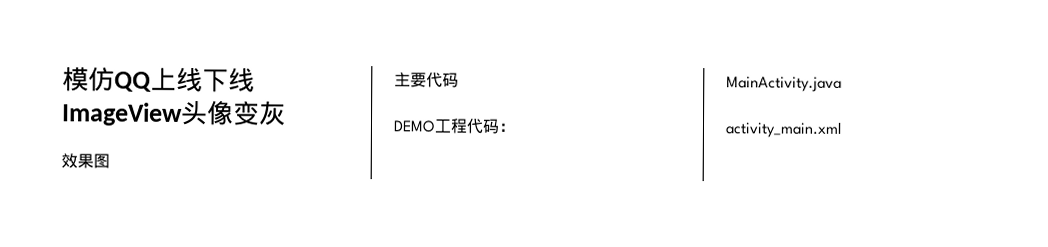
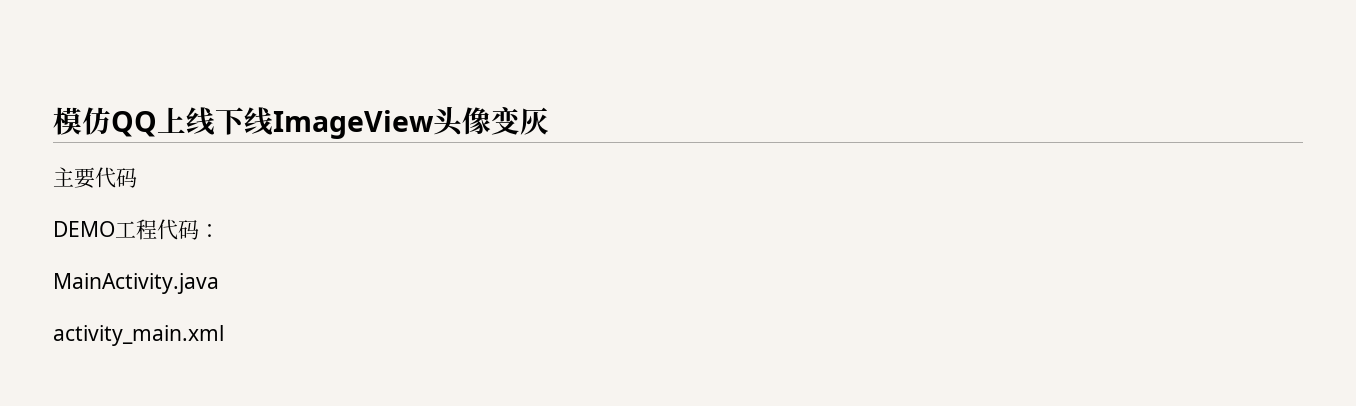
- 效果图

